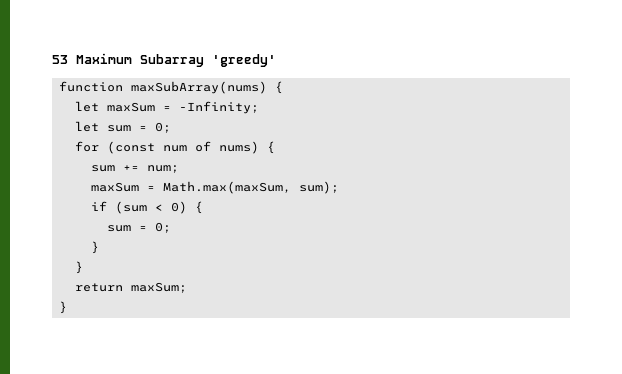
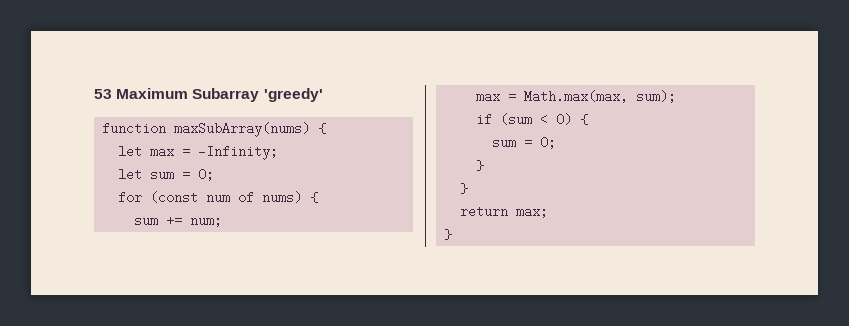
- let maxSum = -Infinity;
+ let max = -Infinity;
- maxSum = Math.max(maxSum, sum);
+ max = Math.max(max, sum);
- return maxSum;
+ return max;

